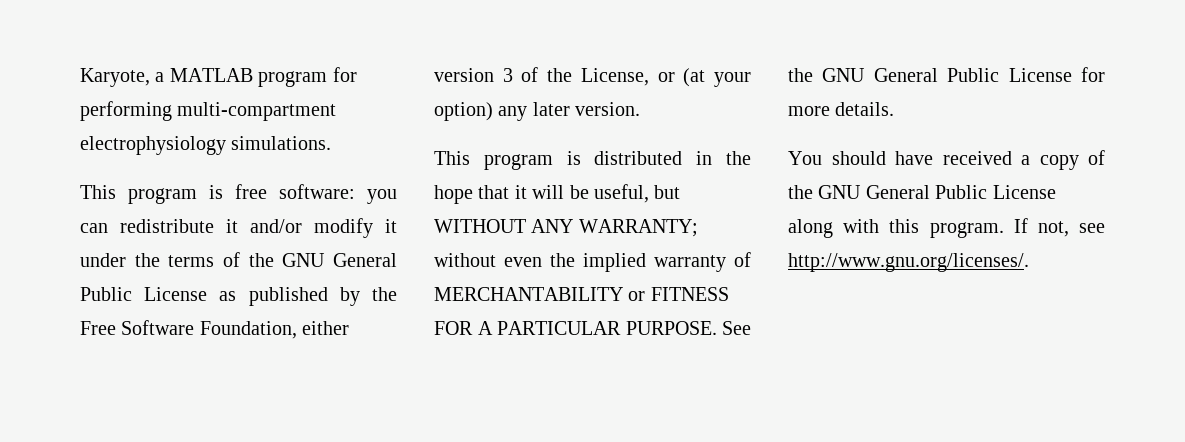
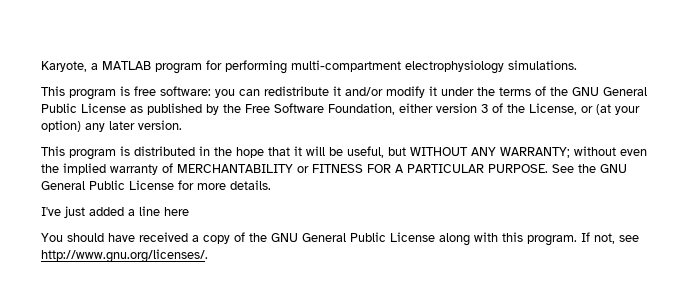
+ I've just added a line here

